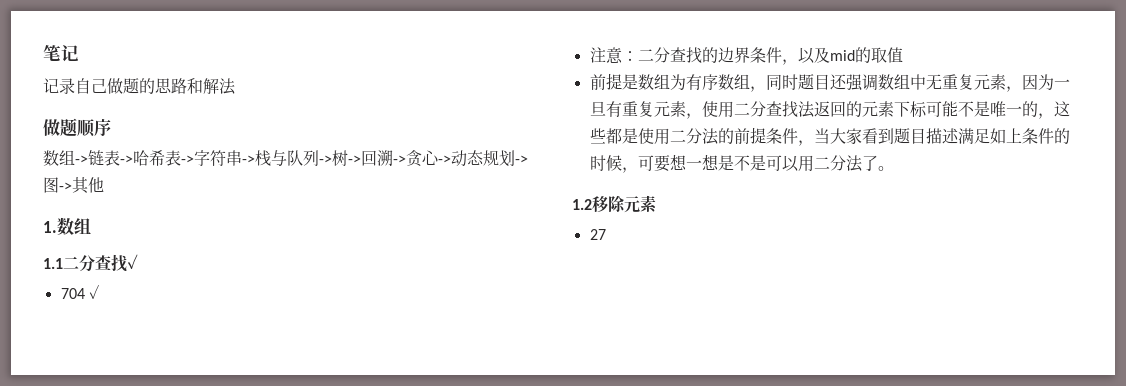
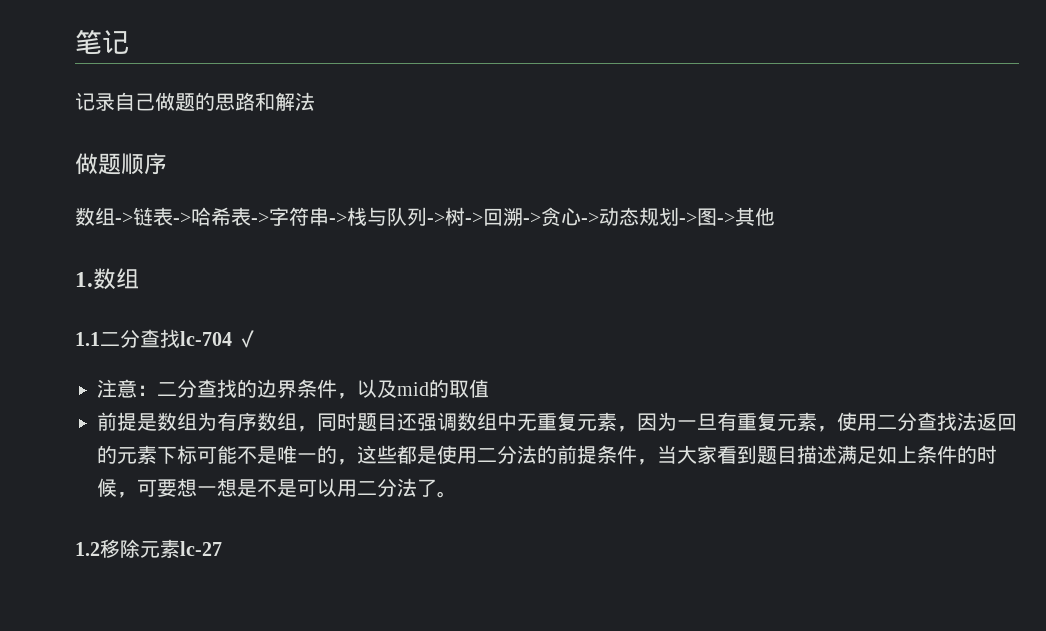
- 1.1二分查找✓
- 704 ✓
+ 1.1二分查找lc-704 ✓
- 1.2移除元素
- 27
+ 1.2移除元素lc-27

